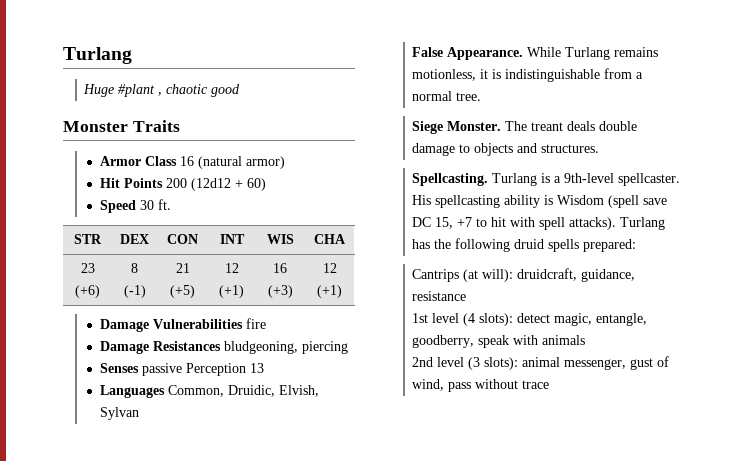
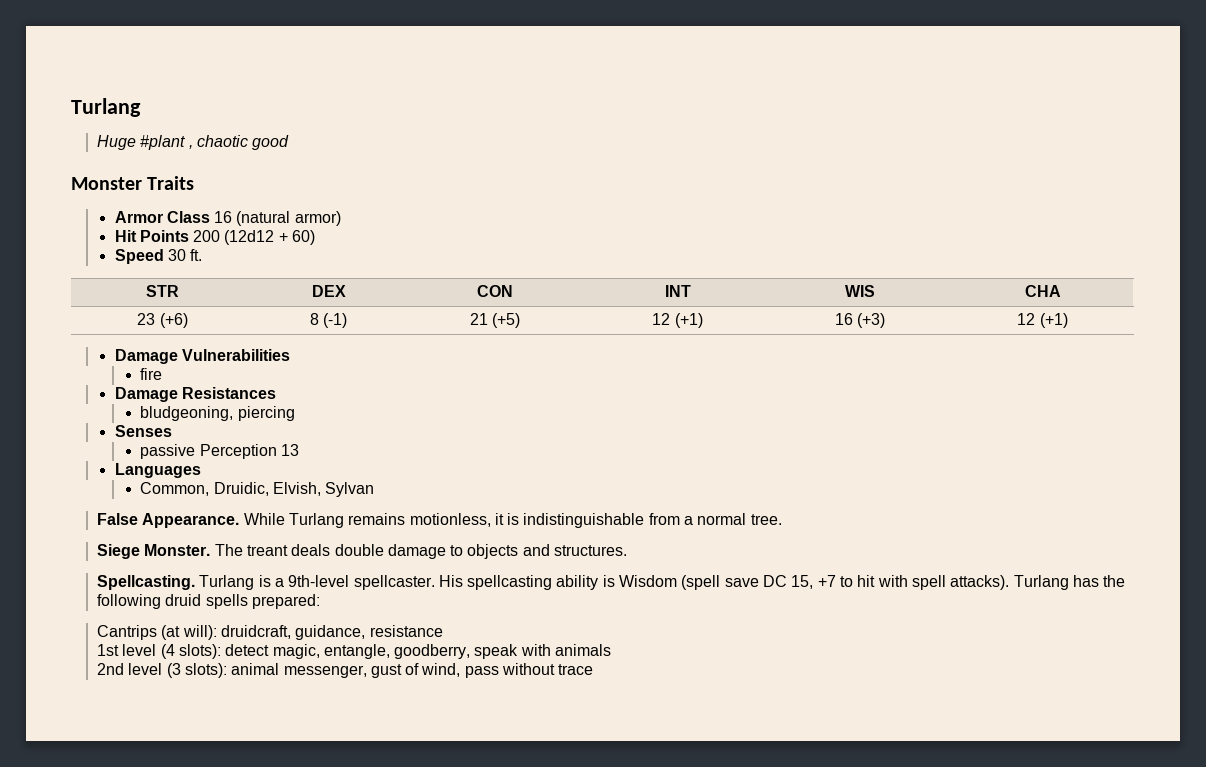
- Damage Vulnerabilities fire
+ Damage Vulnerabilities
+ fire
- Damage Resistances bludgeoning, piercing
+ Damage Resistances
+ bludgeoning, piercing
- Senses passive Perception 13
+ Senses
+ passive Perception 13
- Languages Common, Druidic, Elvish, Sylvan
+ Languages
+ Common, Druidic, Elvish, Sylvan

